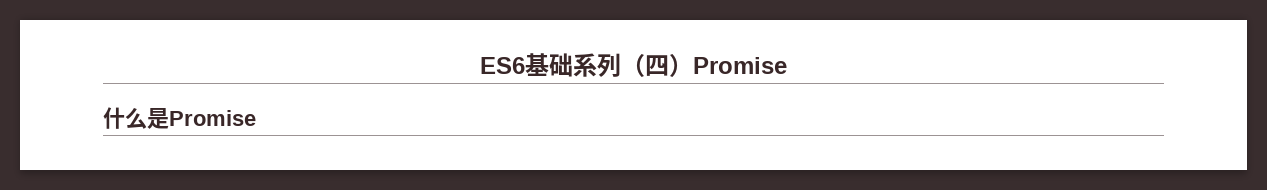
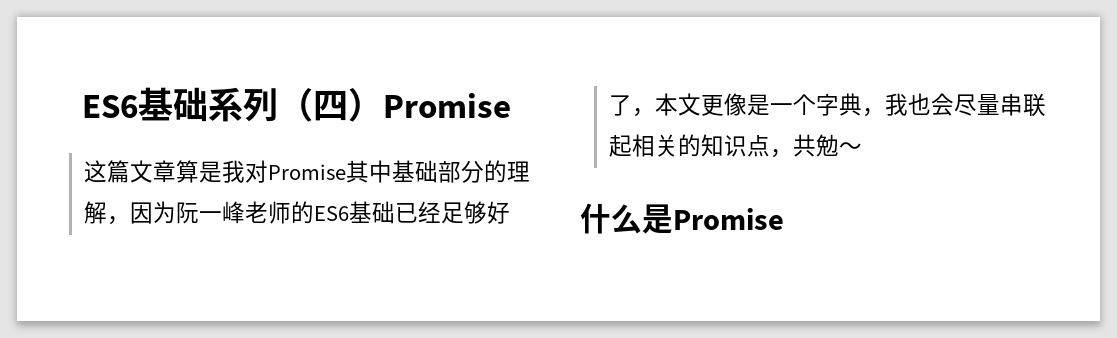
+ 这篇文章算是我对Promise其中基础部分的理解，因为阮一峰老师的ES6基础已经足够好了，本文更像是一个字典，我也会尽量串联起相关的知识点，共勉～

